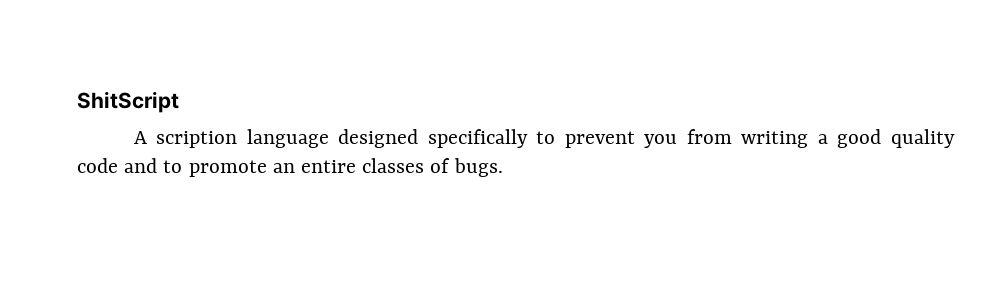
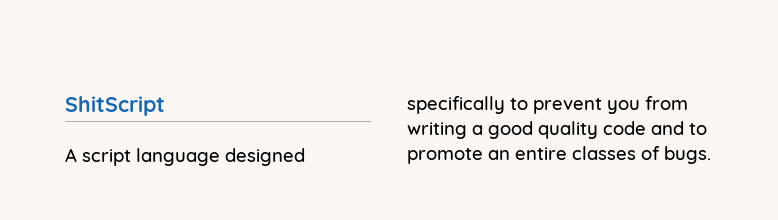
- A scription language designed specifically to prevent you from writing a good quality code and to promote an entire classes of bugs.
+ A script language designed specifically to prevent you from writing a good quality code and to promote an entire classes of bugs.

